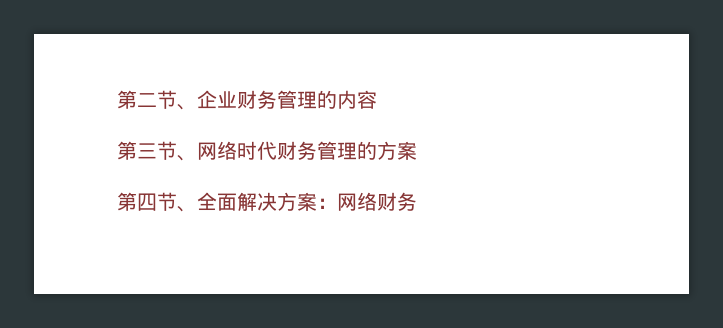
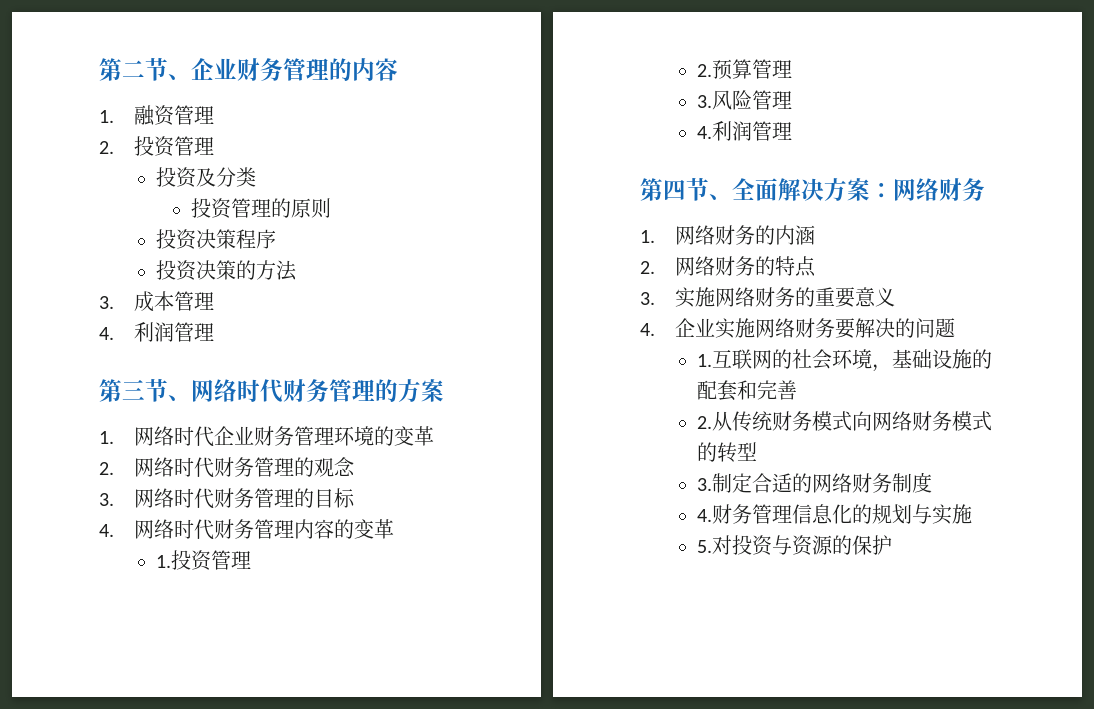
+ 1.融资管理
+ 2.投资管理
+ 投资及分类
+ 投资管理的原则
+ 投资决策程序
+ 投资决策的方法
+ 3.成本管理
+ 4.利润管理
+ 1.网络时代企业财务管理环境的变革
+ 2.网络时代财务管理的观念
+ 3.网络时代财务管理的目标
+ 4.网络时代财务管理内容的变革
+ 1.投资管理
+ 2.预算管理
+ 3.风险管理
+ 4.利润管理
+ 1.网络财务的内涵
+ 2.网络财务的特点
+ 3.实施网络财务的重要意义
+ 4.企业实施网络财务要解决的问题
+ 1.互联网的社会环境，基础设施的配套和完善
+ 2.从传统财务模式向网络财务模式的转型
+ 3.制定合适的网络财务制度
+ 4.财务管理信息化的规划与实施
+ 5.对投资与资源的保护

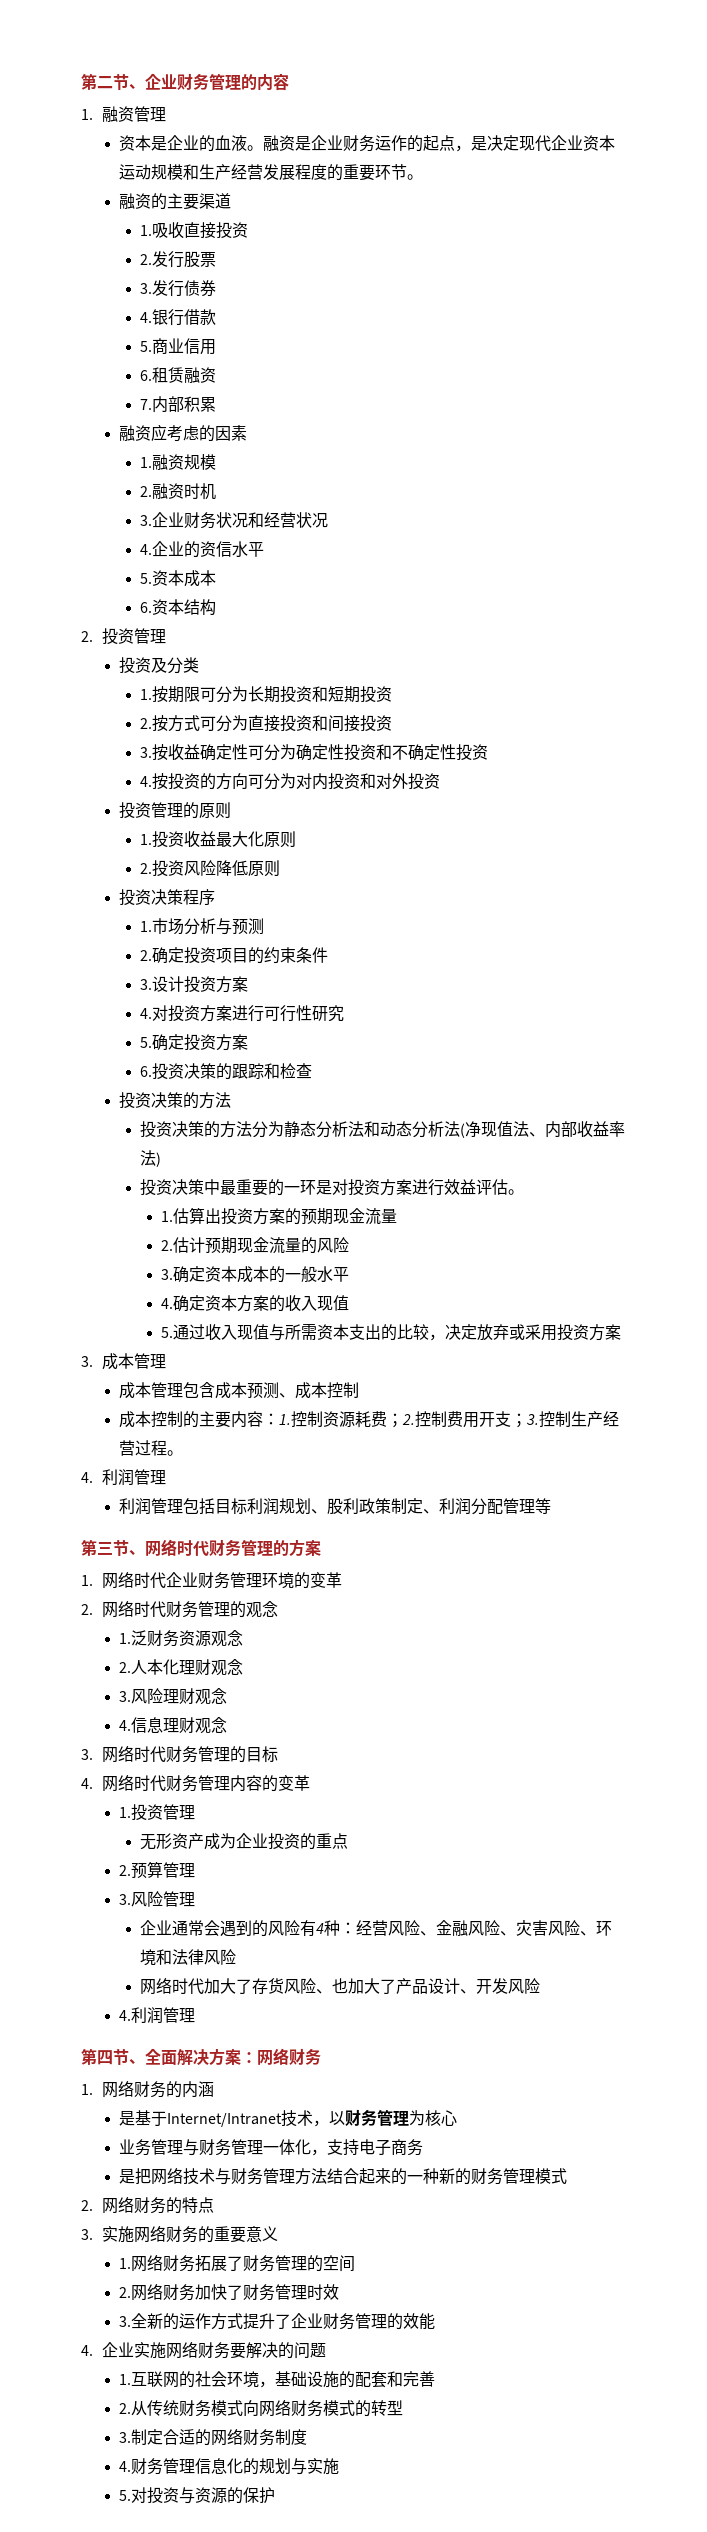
+ 资本是企业的血液。融资是企业财务运作的起点，是决定现代企业资本运动规模和生产经营发展程度的重要环节。
+ 融资的主要渠道
+ 1.吸收直接投资
+ 2.发行股票
+ 3.发行债券
+ 4.银行借款
+ 5.商业信用
+ 6.租赁融资
+ 7.内部积累
+ 融资应考虑的因素
+ 1.融资规模
+ 2.融资时机
+ 3.企业财务状况和经营状况
+ 4.企业的资信水平
+ 5.资本成本
+ 6.资本结构
+ 1.按期限可分为长期投资和短期投资
+ 2.按方式可分为直接投资和间接投资
+ 3.按收益确定性可分为确定性投资和不确定性投资
+ 4.按投资的方向可分为对内投资和对外投资
  投资管理的原则
+ 1.投资收益最大化原则
+ 2.投资风险降低原则
  投资决策程序
+ 1.市场分析与预测
+ 2.确定投资项目的约束条件
+ 3.设计投资方案
+ 4.对投资方案进行可行性研究
+ 5.确定投资方案
+ 6.投资决策的跟踪和检查
  投资决策的方法
+ 投资决策的方法分为静态分析法和动态分析法(净现值法、内部收益率法)
+ 投资决策中最重要的一环是对投资方案进行效益评估。
+ 1.估算出投资方案的预期现金流量
+ 2.估计预期现金流量的风险
+ 3.确定资本成本的一般水平
+ 4.确定资本方案的收入现值
+ 5.通过收入现值与所需资本支出的比较，决定放弃或采用投资方案
  3.成本管理
+ 成本管理包含成本预测、成本控制
+ 成本控制的主要内容：1.控制资源耗费；2.控制费用开支；3.控制生产经营过程。
  4.利润管理
+ 利润管理包括目标利润规划、股利政策制定、利润分配管理等
+ 1.泛财务资源观念
+ 2.人本化理财观念
+ 3.风险理财观念
+ 4.信息理财观念
+ 无形资产成为企业投资的重点
+ 企业通常会遇到的风险有4种：经营风险、金融风险、灾害风险、环境和法律风险
+ 网络时代加大了存货风险、也加大了产品设计、开发风险
+ 是基于Internet/Intranet技术，以财务管理为核心
+ 业务管理与财务管理一体化，支持电子商务
+ 是把网络技术与财务管理方法结合起来的一种新的财务管理模式
+ 1.网络财务拓展了财务管理的空间
+ 2.网络财务加快了财务管理时效
+ 3.全新的运作方式提升了企业财务管理的效能

